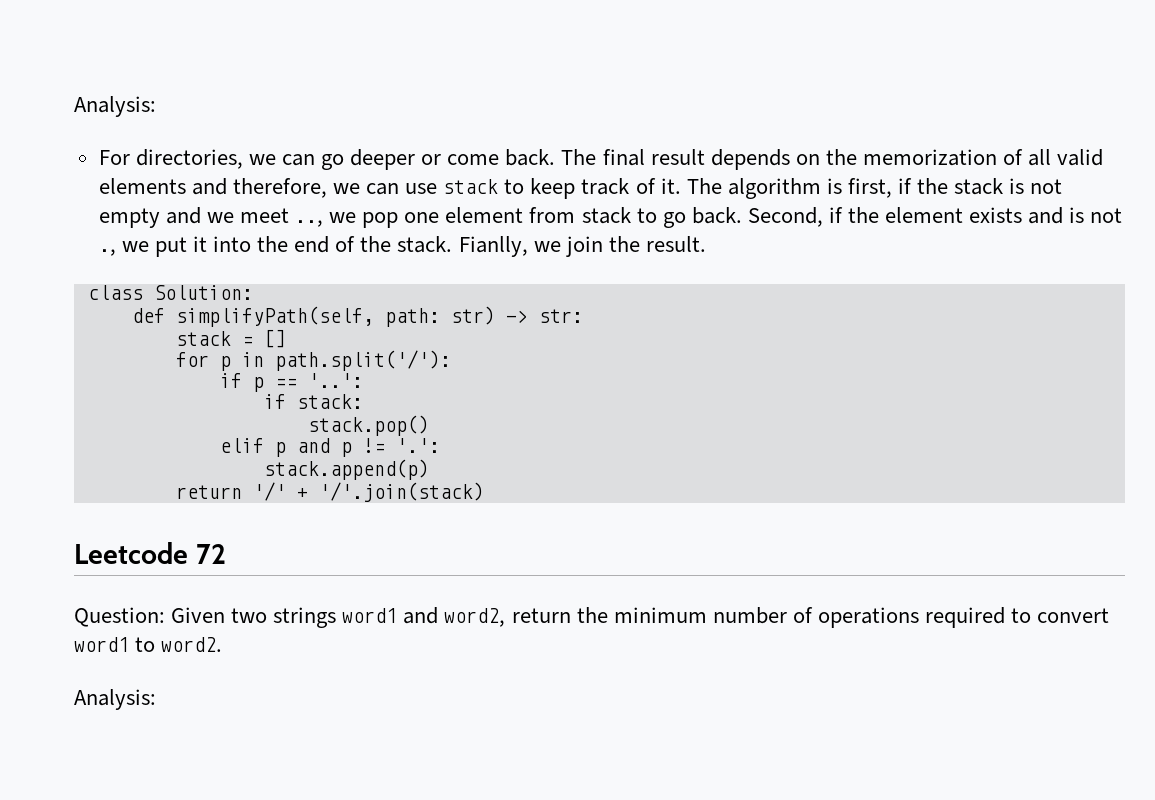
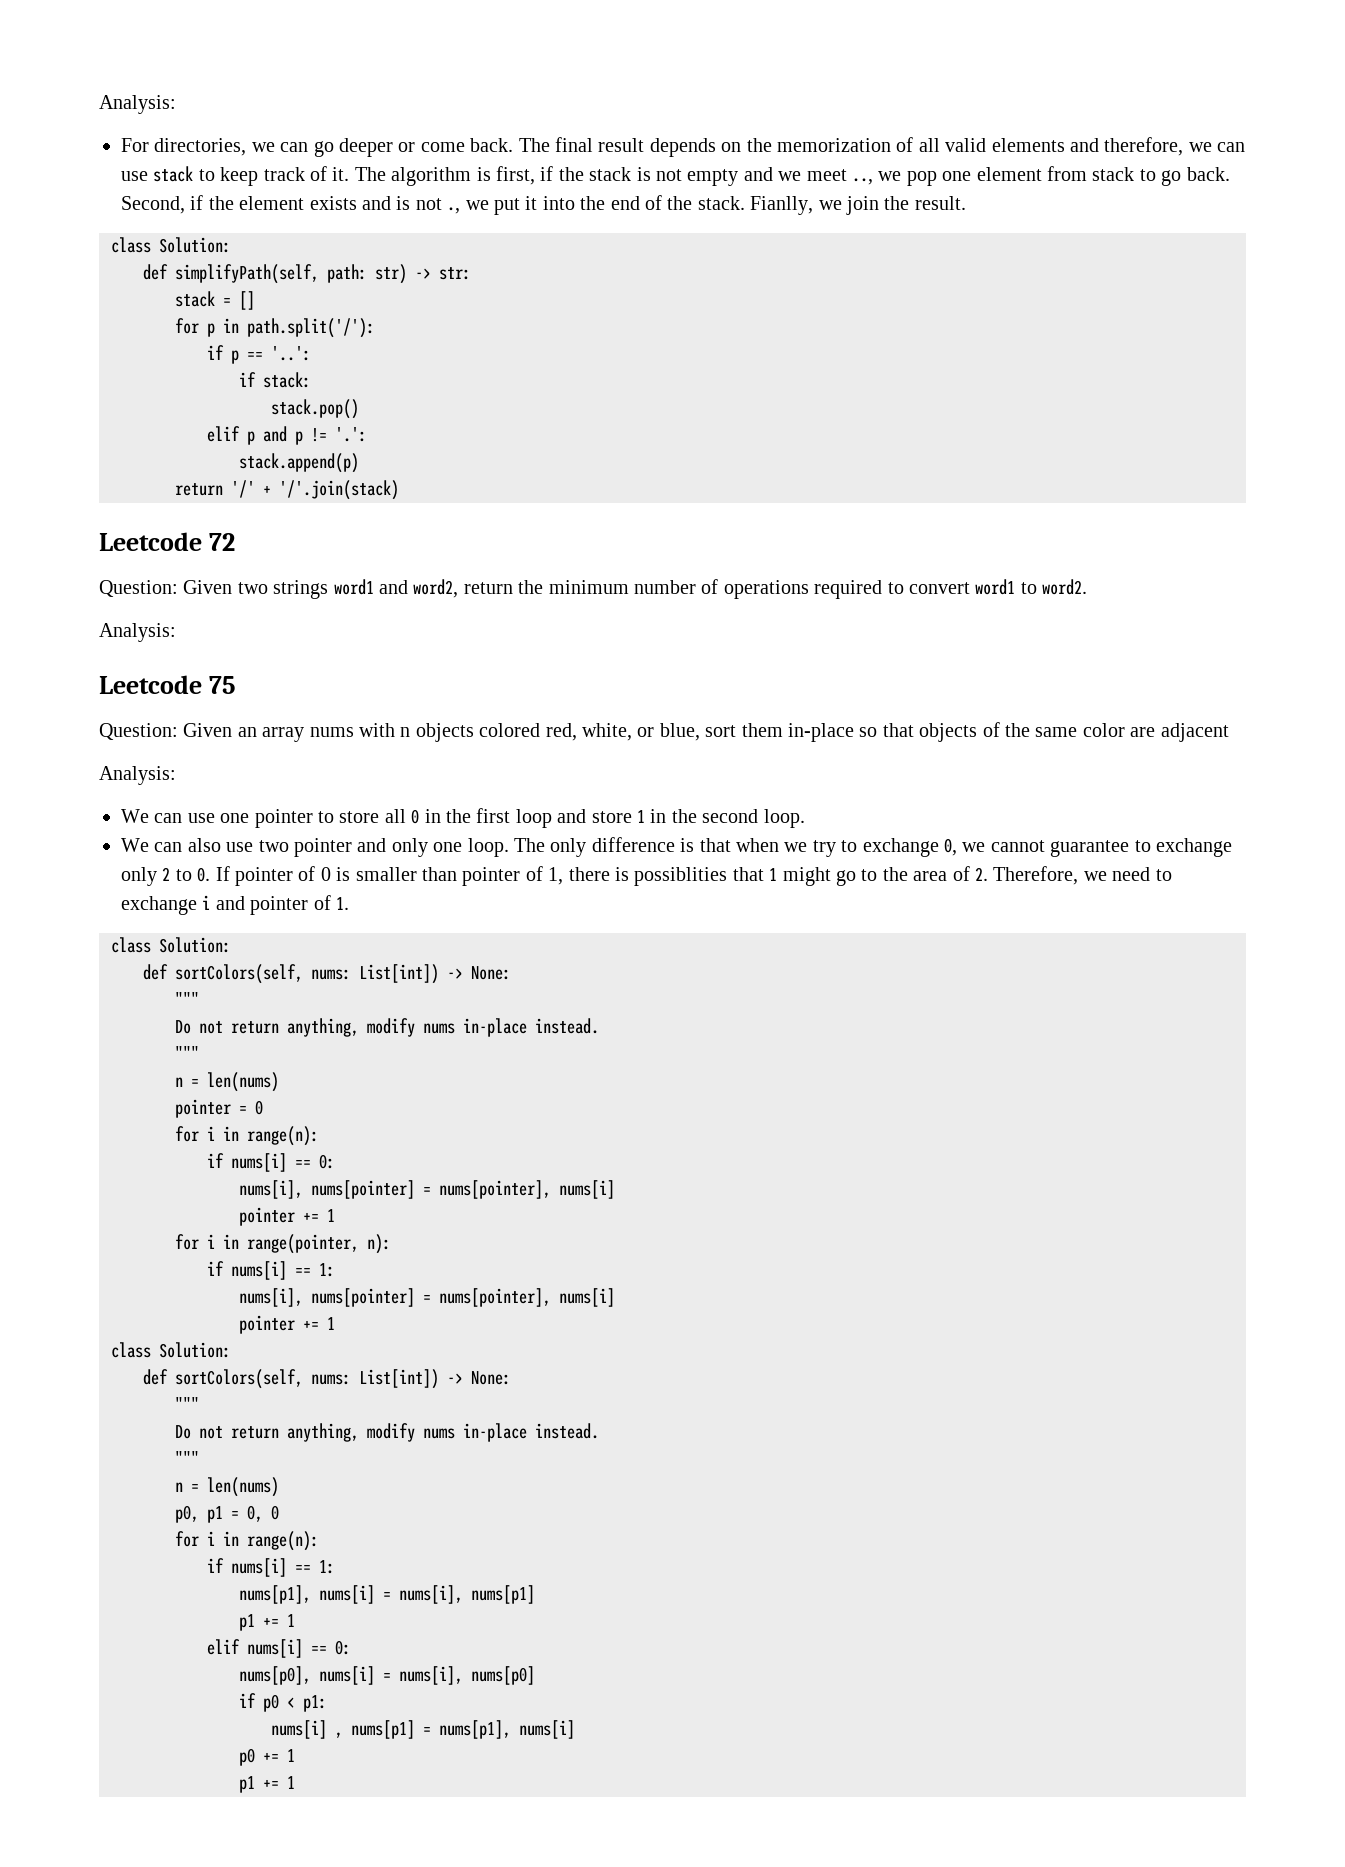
+ Leetcode 75
+ Question: Given an array nums with n objects colored red, white, or blue, sort them in-place so that objects of the same color are adjacent
+ Analysis:
+ We can use one pointer to store all 0 in the first loop and store 1 in the second loop.
+ We can also use two pointer and only one loop. The only difference is that when we try to exchange 0, we cannot guarantee to exchange only 2 to 0. If pointer of 0 is smaller than pointer of 1, there is possiblities that 1 might go to the area of 2. Therefore, we need to exchange i and pointer of 1.
+ class Solution:
+ def sortColors(self, nums: List[int]) -> None:
+ """
+ Do not return anything, modify nums in-place instead.
+ """
+ n = len(nums)
+ pointer = 0
+ for i in range(n):
+ if nums[i] == 0:
+ nums[i], nums[pointer] = nums[pointer], nums[i]
+ pointer += 1
+ for i in range(pointer, n):
+ if nums[i] == 1:
+ nums[i], nums[pointer] = nums[pointer], nums[i]
+ pointer += 1
+ class Solution:
+ def sortColors(self, nums: List[int]) -> None:
+ """
+ Do not return anything, modify nums in-place instead.
+ """
+ n = len(nums)
+ p0, p1 = 0, 0
+ for i in range(n):
+ if nums[i] == 1:
+ nums[p1], nums[i] = nums[i], nums[p1]
+ p1 += 1
+ elif nums[i] == 0:
+ nums[p0], nums[i] = nums[i], nums[p0]
+ if p0 < p1:
+ nums[i] , nums[p1] = nums[p1], nums[i]
+ p0 += 1
+ p1 += 1

